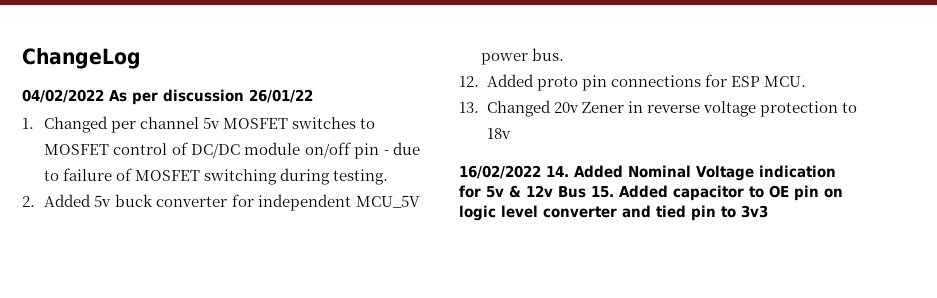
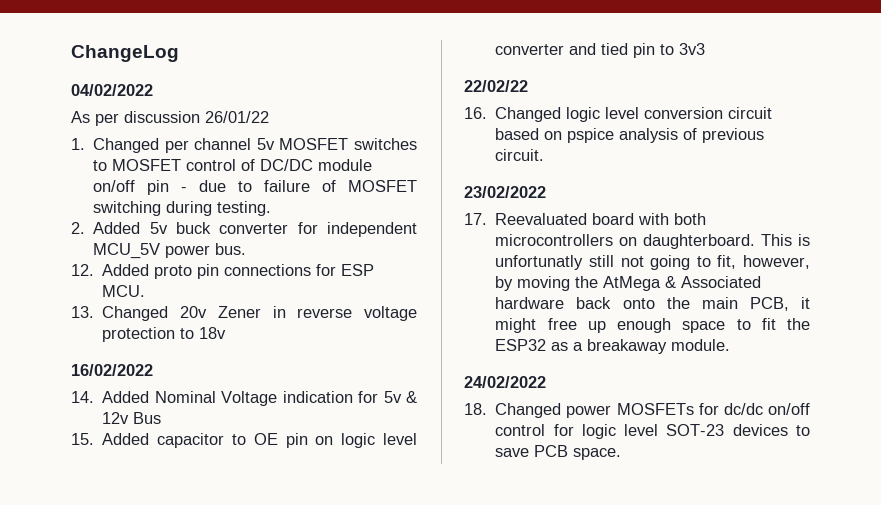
- 04/02/2022 As per discussion 26/01/22
+ 04/02/2022
+ As per discussion 26/01/22
- 16/02/2022 14. Added Nominal Voltage indication for 5v & 12v Bus 15. Added capacitor to OE pin on logic level converter and tied pin to 3v3
+ 16/02/2022
+ 14. Added Nominal Voltage indication for 5v & 12v Bus
+ 15. Added capacitor to OE pin on logic level converter and tied pin to 3v3
+ 22/02/22
+ 16. Changed logic level conversion circuit based on pspice analysis of previous circuit.
+ 23/02/2022
+ 17. Reevaluated board with both microcontrollers on daughterboard. This is unfortunatly still not going to fit, however, by moving the AtMega & Associated hardware back onto the main PCB, it might free up enough space to fit the ESP32 as a breakaway module.
+ 24/02/2022
+ 18. Changed power MOSFETs for dc/dc on/off control for logic level SOT-23 devices to save PCB space.

